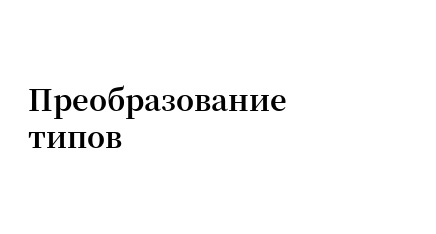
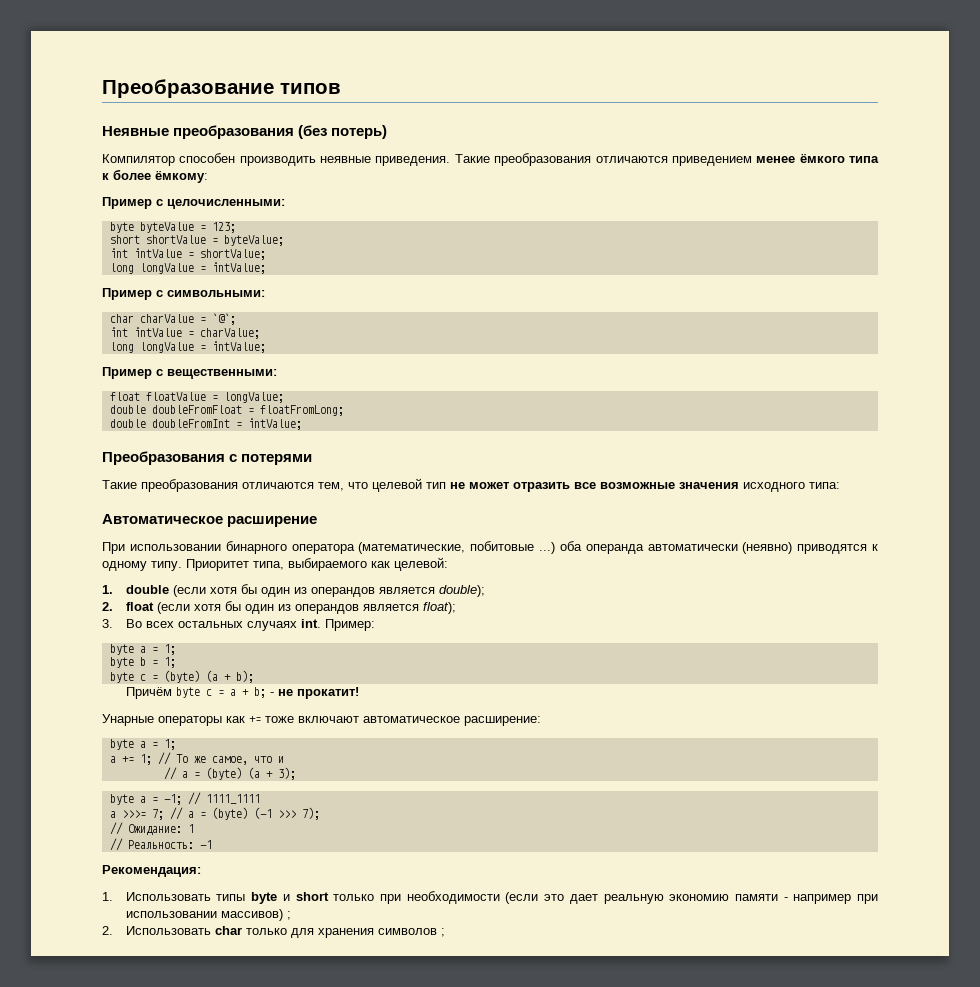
+ Неявные преобразования (без потерь)
+ Компилятор способен производить неявные приведения. Такие преобразования отличаются приведением менее ёмкого типа к более ёмкому:
+ Пример c целочисленными:
+ byte byteValue = 123;
+ short shortValue = byteValue;
+ int intValue = shortValue;
+ long longValue = intValue;
+ Пример c символьными:
+ char charValue = `@`;
+ int intValue = charValue;
+ long longValue = intValue;
+ Пример c вещественными:
+ float floatValue = longValue;
+ double doubleFromFloat = floatFromLong;
+ double doubleFromInt = intValue;
+ Преобразования с потерями
+ Такие преобразования отличаются тем, что целевой тип не может отразить все возможные значения исходного типа:
+ Автоматическое расширение
+ При использовании бинарного оператора (математические, побитовые ...) оба операнда автоматически (неявно) приводятся к одному типу. Приоритет типа, выбираемого как целевой:
+ 1. double (если хотя бы один из операндов является double);
+ 2. float (если хотя бы один из операндов является float);
+ 3. Во всех остальных случаях int. Пример:
+ byte a = 1;
+ byte b = 1;
+ byte c = (byte) (a + b);
+ Причём byte c = a + b; - не прокатит!
+ Унарные операторы как += тоже включают автоматическое расширение:
+ byte a = 1;
+ a += 1; // То же самое, что и
+ // a = (byte) (a + 3);
+ byte a = -1; // 1111_1111
+ a >>>= 7; // a = (byte) (-1 >>> 7);
+ // Ожидание: 1
+ // Реальность: -1
+ Рекомендация:
+ 1. Использовать типы byte и short только при необходимости (если это дает реальную экономию памяти - например при использовании массивов) ;
+ 2. Использовать char только для хранения символов ;

